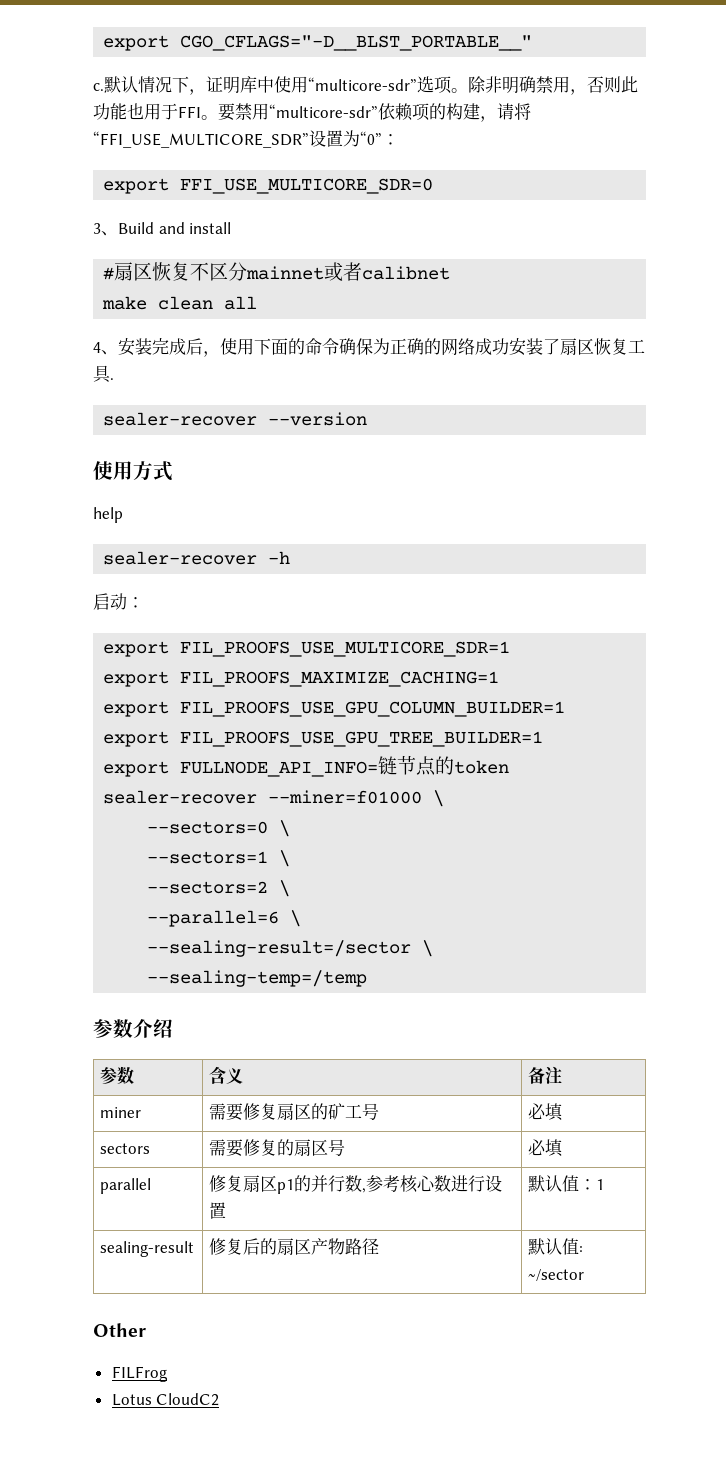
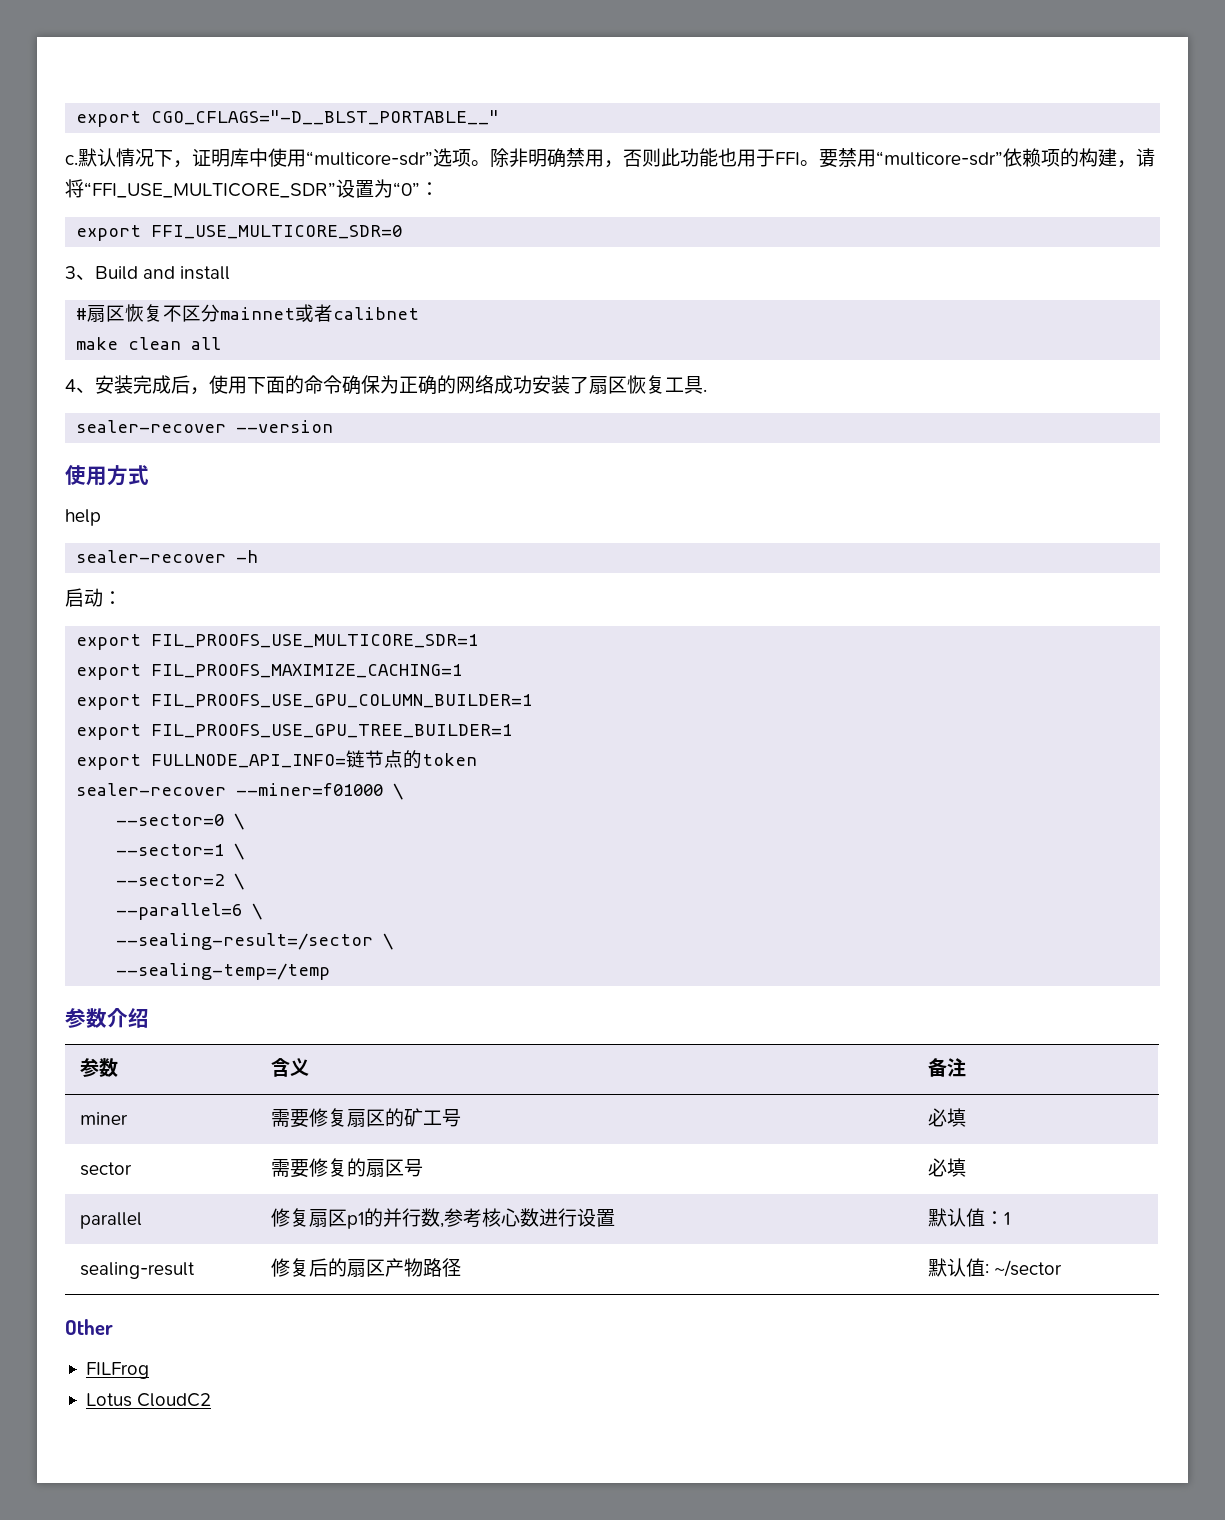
- --sectors=0 \
- --sectors=1 \
- --sectors=2 \
+ --sector=0 \
+ --sector=1 \
+ --sector=2 \
- sectors | 需要修复的扇区号 | 必填
+ sector | 需要修复的扇区号 | 必填

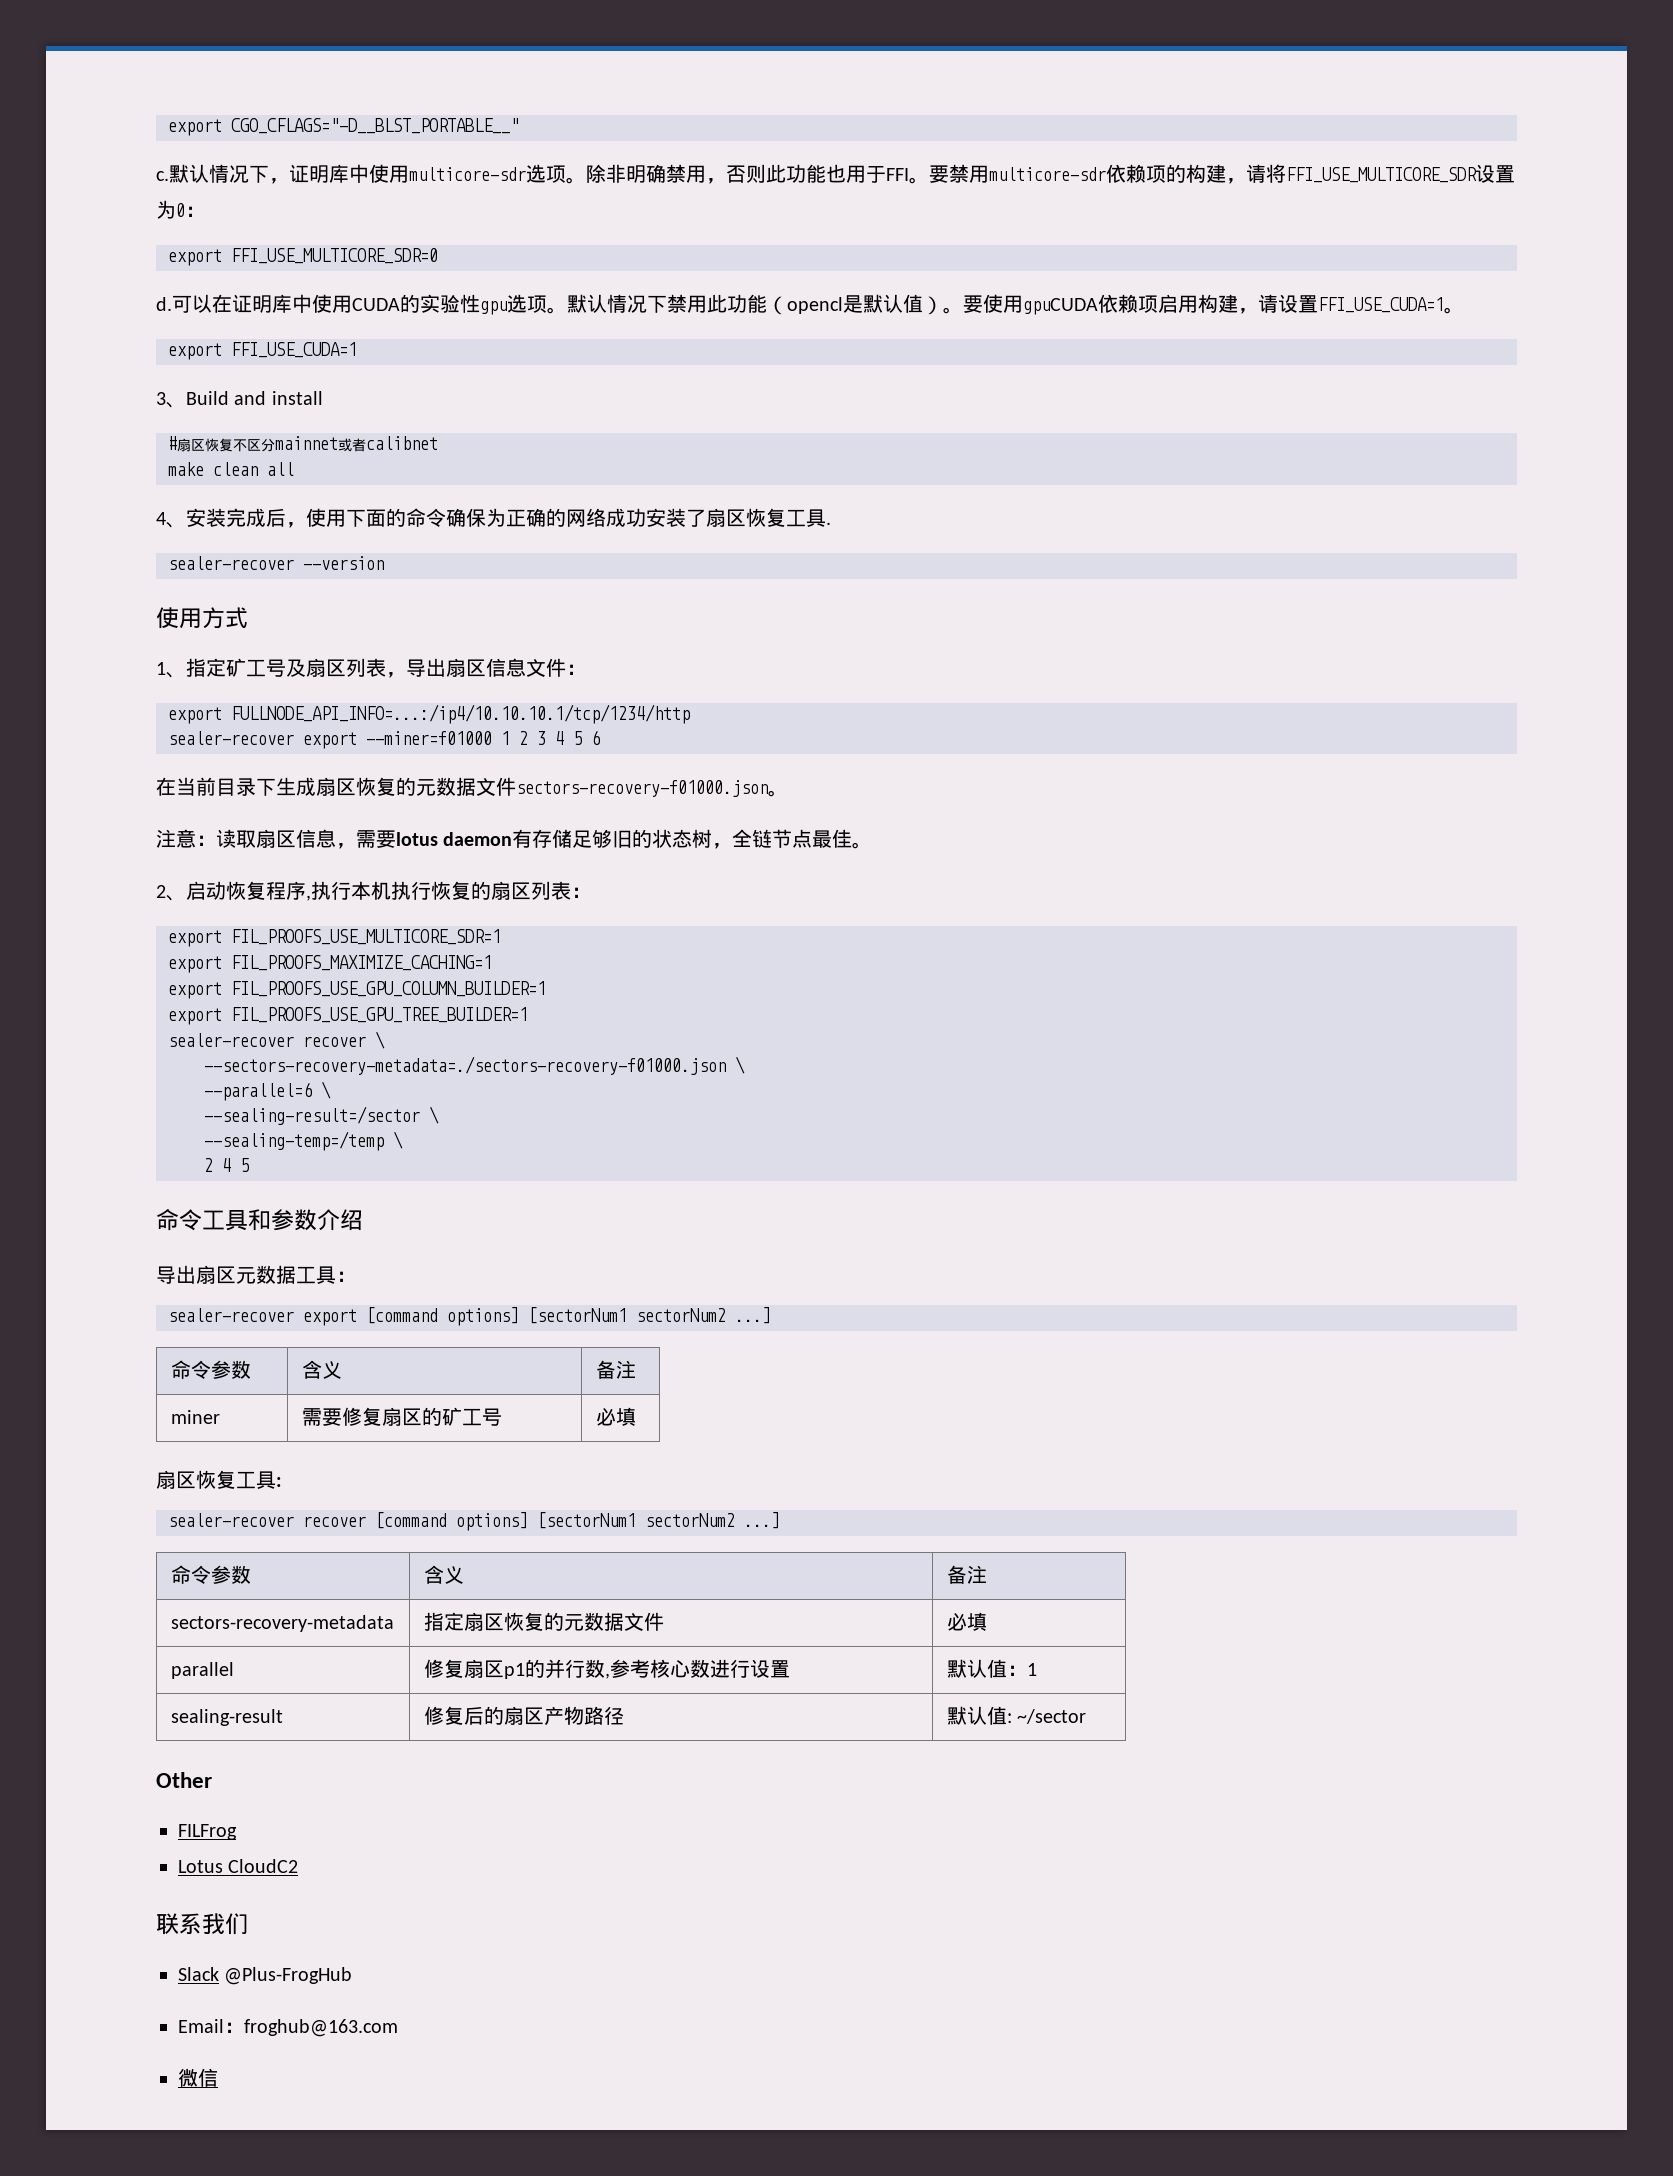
- 默认情况下，证明库中使用“multicore-sdr”选项。
+ 默认情况下，证明库中使用multicore-sdr选项。
- 要禁用“multicore-sdr”依赖项的构建，请将“FFI_USE_MULTICORE_SDR”设置为“0”：
+ 要禁用multicore-sdr依赖项的构建，请将FFI_USE_MULTICORE_SDR设置为0：
+ d.可以在证明库中使用CUDA的实验性gpu选项。默认情况下禁用此功能（opencl是默认值）。要使用gpuCUDA依赖项启用构建，请设置FFI_USE_CUDA=1。
+ export FFI_USE_CUDA=1
- help
- sealer-recover -h
- 启动：
+ 1、指定矿工号及扇区列表，导出扇区信息文件：
+ export FULLNODE_API_INFO=...:/ip4/10.10.10.1/tcp/1234/http
+ sealer-recover export --miner=f01000 1 2 3 4 5 6
+ 在当前目录下生成扇区恢复的元数据文件sectors-recovery-f01000.json。
+ 注意：读取扇区信息，需要lotus daemon有存储足够旧的状态树，全链节点最佳。
+ 2、启动恢复程序,执行本机执行恢复的扇区列表：
- export FULLNODE_API_INFO=链节点的token
- sealer-recover --miner=f01000 \
- --sector=0 \
- --sector=1 \
- --sector=2 \
+ sealer-recover recover \
+ --sectors-recovery-metadata=./sectors-recovery-f01000.json \
- --sealing-temp=/temp
- 参数介绍
- 参数 | 含义 | 备注
+ --sealing-temp=/temp \
+ 2 4 5
+ 命令工具和参数介绍
+ 导出扇区元数据工具：
+ sealer-recover export [command options] [sectorNum1 sectorNum2 ...]
+ 命令参数 | 含义 | 备注
- sector | 需要修复的扇区号 | 必填
+ 扇区恢复工具:
+ sealer-recover recover [command options] [sectorNum1 sectorNum2 ...]
+ 命令参数 | 含义 | 备注
+ sectors-recovery-metadata | 指定扇区恢复的元数据文件 | 必填
+ 联系我们
+ Slack @Plus-FrogHub
+ Email：froghub@163.com
+ 微信

